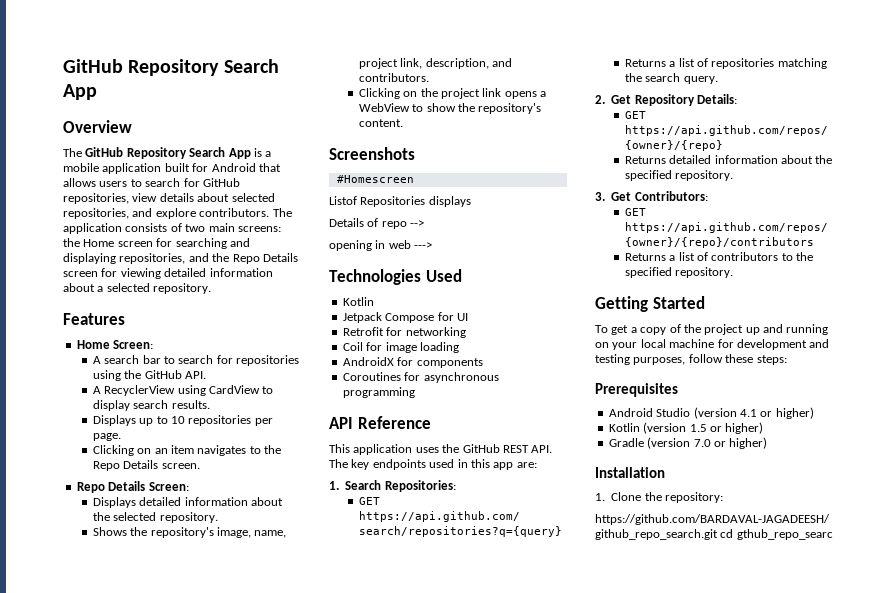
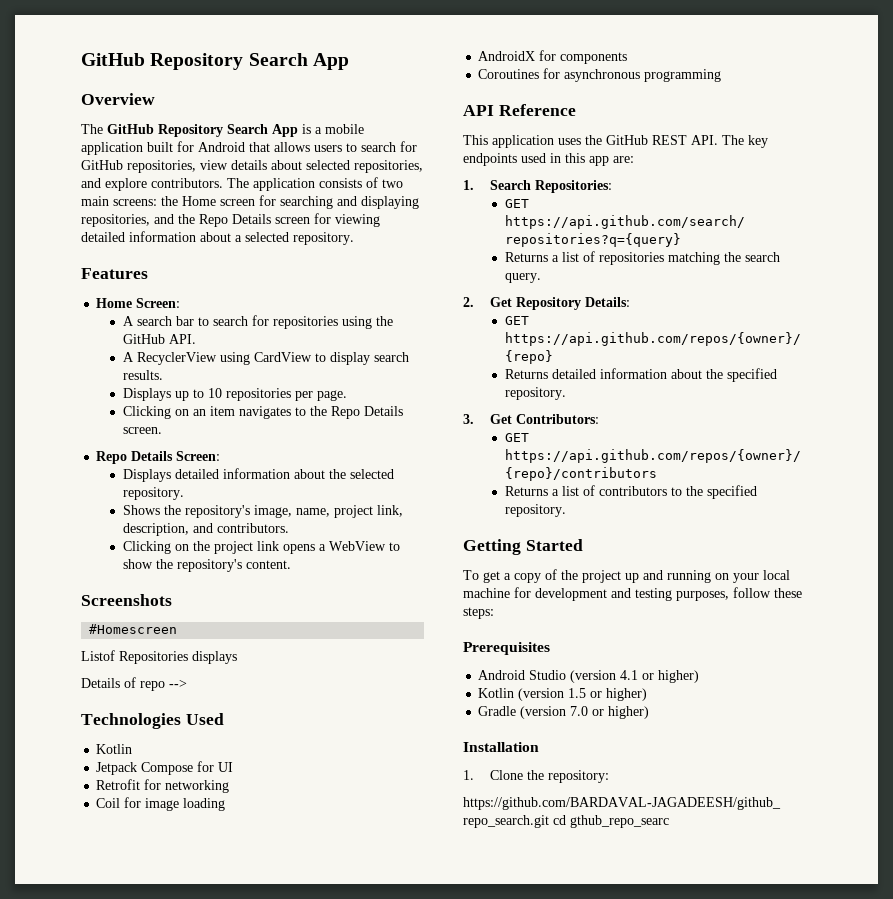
- opening in web --->

